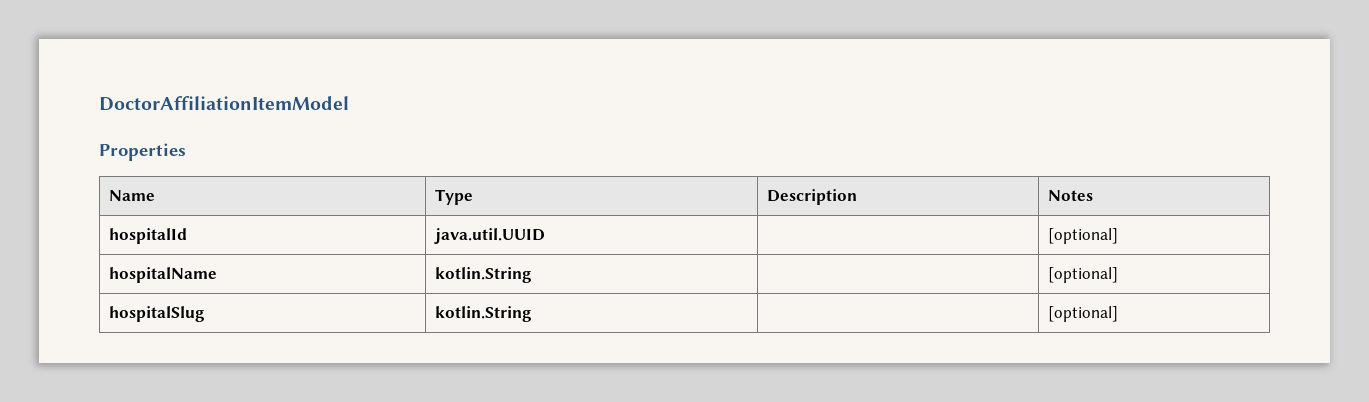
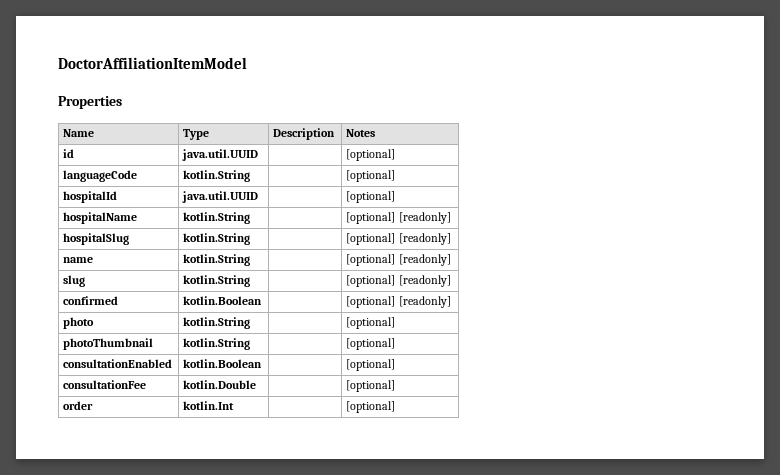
+ id | java.util.UUID | | [optional]
+ languageCode | kotlin.String | | [optional]
- hospitalName | kotlin.String | | [optional]
+ hospitalName | kotlin.String | | [optional] [readonly]
- hospitalSlug | kotlin.String | | [optional]
+ hospitalSlug | kotlin.String | | [optional] [readonly]
+ name | kotlin.String | | [optional] [readonly]
+ slug | kotlin.String | | [optional] [readonly]
+ confirmed | kotlin.Boolean | | [optional] [readonly]
+ photo | kotlin.String | | [optional]
+ photoThumbnail | kotlin.String | | [optional]
+ consultationEnabled | kotlin.Boolean | | [optional]
+ consultationFee | kotlin.Double | | [optional]
+ order | kotlin.Int | | [optional]

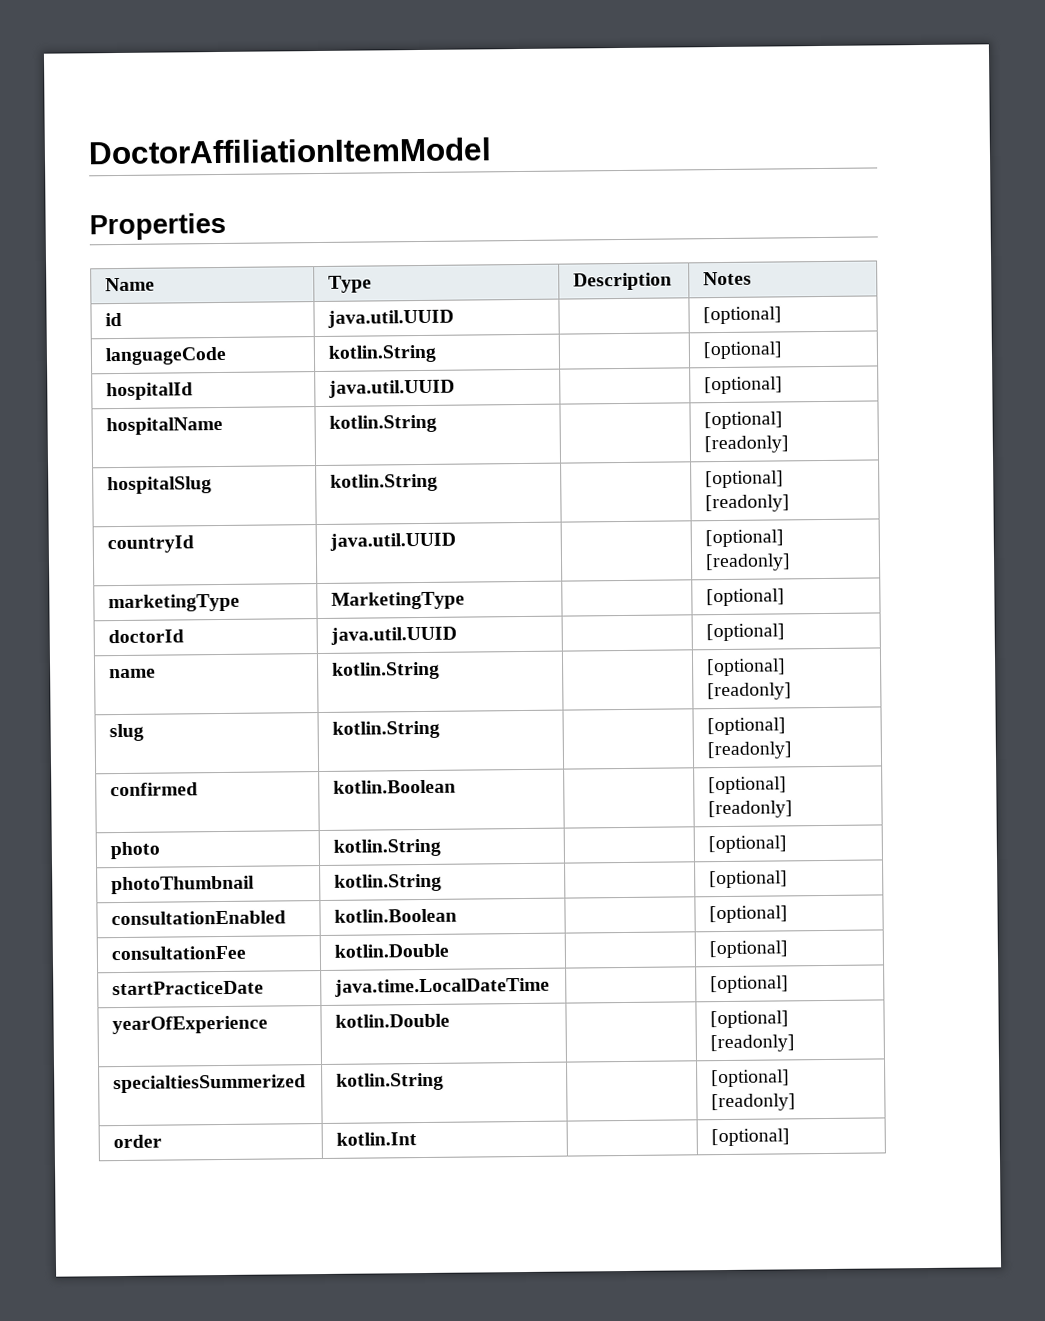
+ countryId | java.util.UUID | | [optional] [readonly]
+ marketingType | MarketingType | | [optional]
+ doctorId | java.util.UUID | | [optional]
+ startPracticeDate | java.time.LocalDateTime | | [optional]
+ yearOfExperience | kotlin.Double | | [optional] [readonly]
+ specialtiesSummerized | kotlin.String | | [optional] [readonly]

